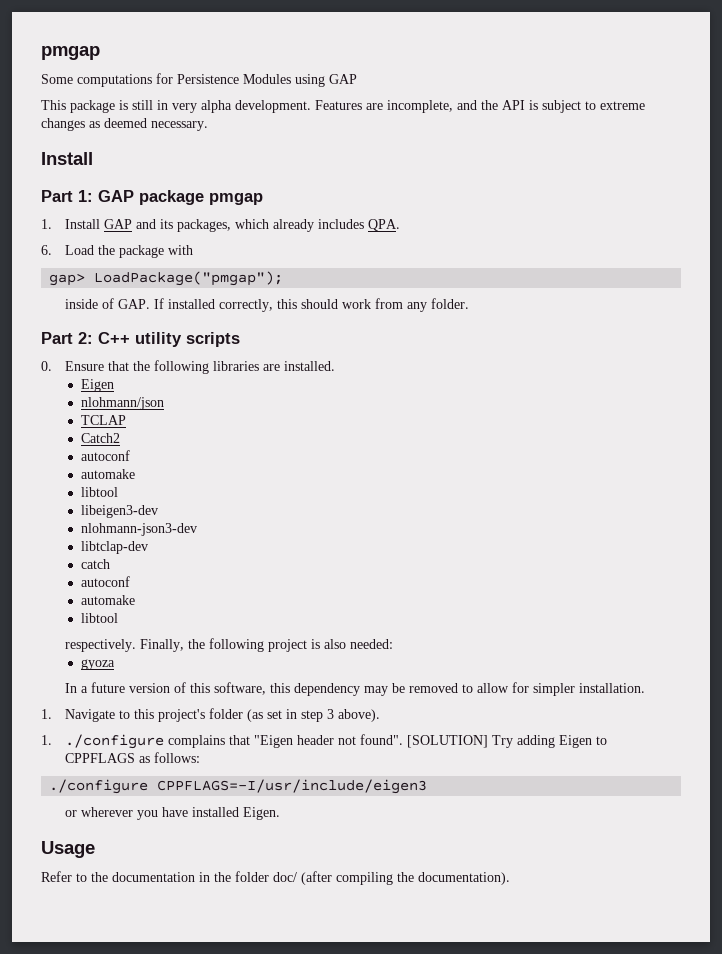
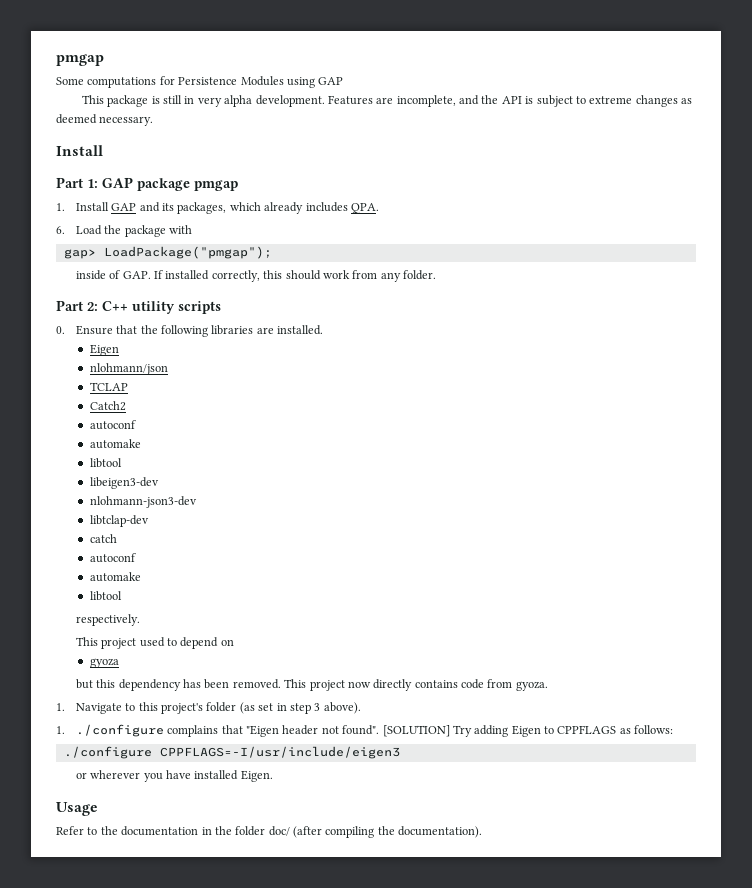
- respectively. Finally, the following project is also needed:
+ respectively.
+ This project used to depend on
  gyoza
- In a future version of this software, this dependency may be removed to allow for simpler installation.
+ but this dependency has been removed. This project now directly contains code from gyoza.

